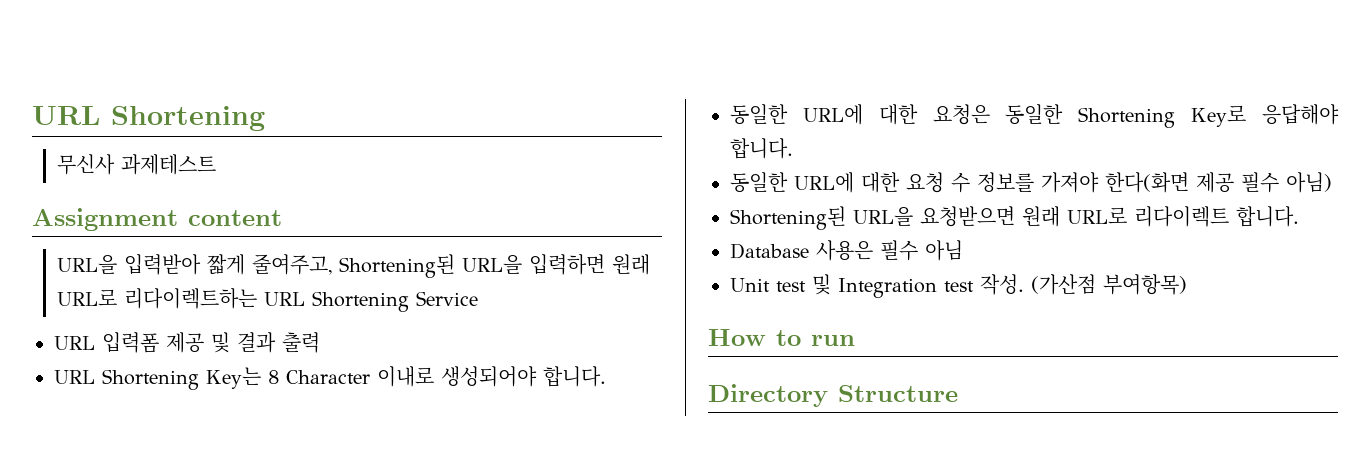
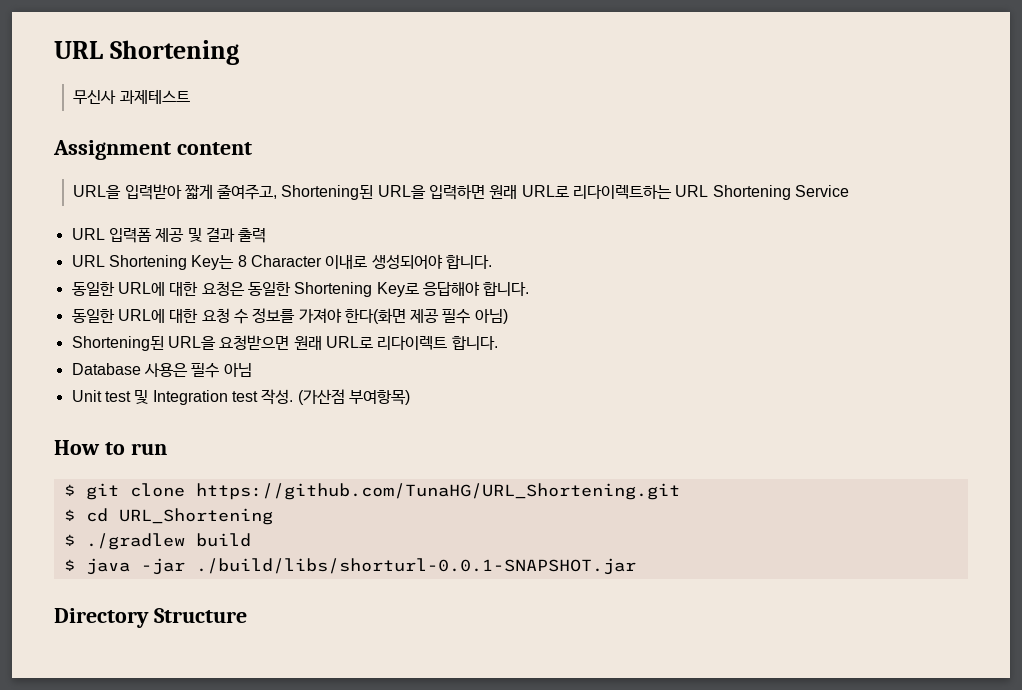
+ $ git clone https://github.com/TunaHG/URL_Shortening.git
+ $ cd URL_Shortening
+ $ ./gradlew build
+ $ java -jar ./build/libs/shorturl-0.0.1-SNAPSHOT.jar

